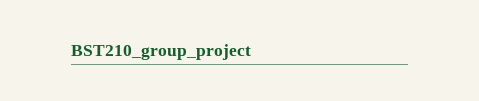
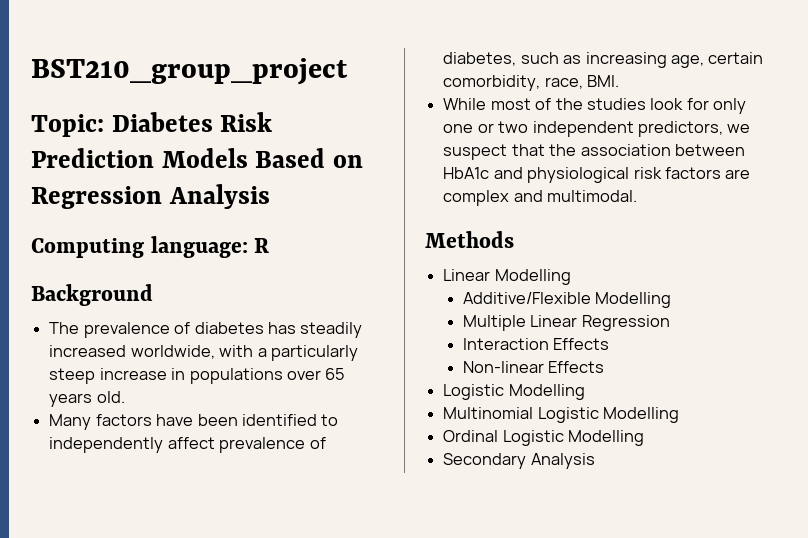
+ Topic: Diabetes Risk Prediction Models Based on Regression Analysis
+ Computing language: R
+ Background
+ The prevalence of diabetes has steadily increased worldwide, with a particularly steep increase in populations over 65 years old.
+ Many factors have been identified to independently affect prevalence of diabetes, such as increasing age, certain comorbidity, race, BMI.
+ While most of the studies look for only one or two independent predictors, we suspect that the association between HbA1c and physiological risk factors are complex and multimodal.
+ Methods
+ Linear Modelling
+ Additive/Flexible Modelling
+ Multiple Linear Regression
+ Interaction Effects
+ Non-linear Effects
+ Logistic Modelling
+ Multinomial Logistic Modelling
+ Ordinal Logistic Modelling
+ Secondary Analysis

